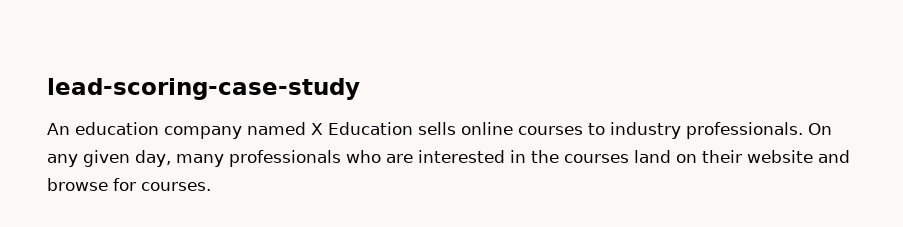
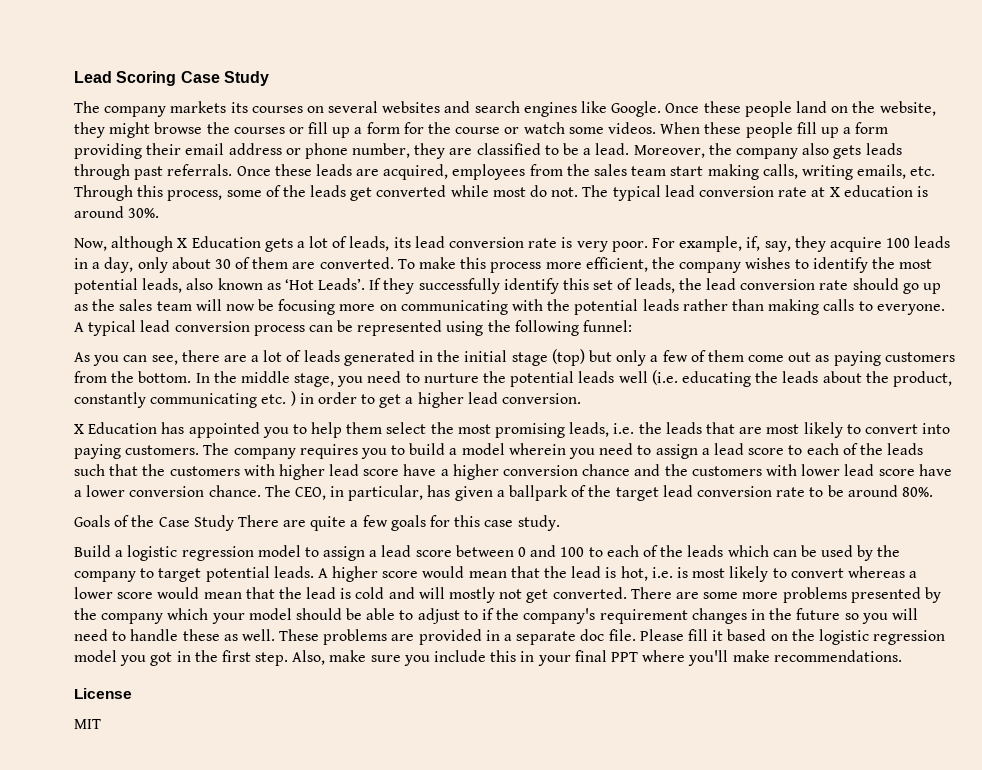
- lead-scoring-case-study
- An education company named X Education sells online courses to industry professionals. On any given day, many professionals who are interested in the courses land on their website and browse for courses.
+ Lead Scoring Case Study
+ The company markets its courses on several websites and search engines like Google. Once these people land on the website, they might browse the courses or fill up a form for the course or watch some videos. When these people fill up a form providing their email address or phone number, they are classified to be a lead. Moreover, the company also gets leads through past referrals. Once these leads are acquired, employees from the sales team start making calls, writing emails, etc. Through this process, some of the leads get converted while most do not. The typical lead conversion rate at X education is around 30%.
+ Now, although X Education gets a lot of leads, its lead conversion rate is very poor. For example, if, say, they acquire 100 leads in a day, only about 30 of them are converted. To make this process more efficient, the company wishes to identify the most potential leads, also known as ‘Hot Leads’. If they successfully identify this set of leads, the lead conversion rate should go up as the sales team will now be focusing more on communicating with the potential leads rather than making calls to everyone. A typical lead conversion process can be represented using the following funnel:
+ As you can see, there are a lot of leads generated in the initial stage (top) but only a few of them come out as paying customers from the bottom. In the middle stage, you need to nurture the potential leads well (i.e. educating the leads about the product, constantly communicating etc. ) in order to get a higher lead conversion.
+ X Education has appointed you to help them select the most promising leads, i.e. the leads that are most likely to convert into paying customers. The company requires you to build a model wherein you need to assign a lead score to each of the leads such that the customers with higher lead score have a higher conversion chance and the customers with lower lead score have a lower conversion chance. The CEO, in particular, has given a ballpark of the target lead conversion rate to be around 80%.
+ Goals of the Case Study There are quite a few goals for this case study.
+ Build a logistic regression model to assign a lead score between 0 and 100 to each of the leads which can be used by the company to target potential leads. A higher score would mean that the lead is hot, i.e. is most likely to convert whereas a lower score would mean that the lead is cold and will mostly not get converted. There are some more problems presented by the company which your model should be able to adjust to if the company's requirement changes in the future so you will need to handle these as well. These problems are provided in a separate doc file. Please fill it based on the logistic regression model you got in the first step. Also, make sure you include this in your final PPT where you'll make recommendations.
+ License
+ MIT

